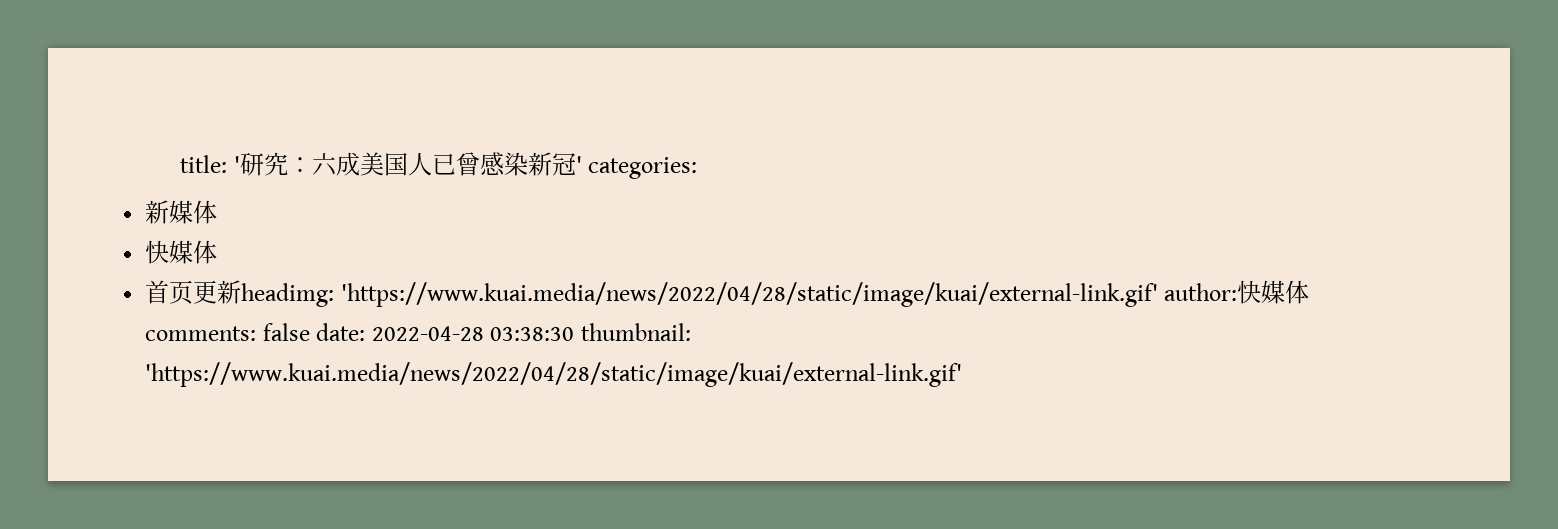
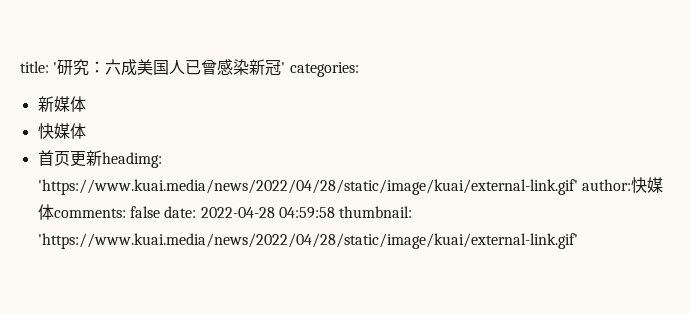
- 首页更新headimg: 'https://www.kuai.media/news/2022/04/28/static/image/kuai/external-link.gif' author:快媒体comments: false date: 2022-04-28 03:38:30 thumbnail: 'https://www.kuai.media/news/2022/04/28/static/image/kuai/external-link.gif'
+ 首页更新headimg: 'https://www.kuai.media/news/2022/04/28/static/image/kuai/external-link.gif' author:快媒体comments: false date: 2022-04-28 04:59:58 thumbnail: 'https://www.kuai.media/news/2022/04/28/static/image/kuai/external-link.gif'

